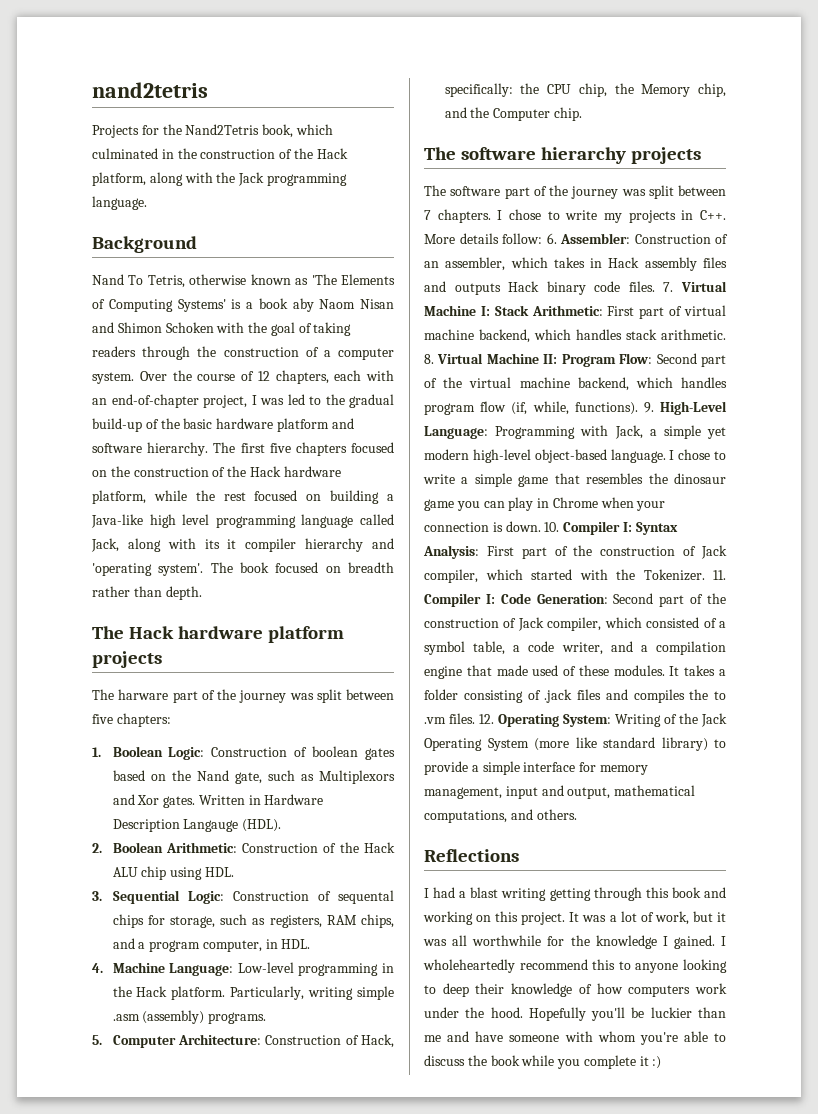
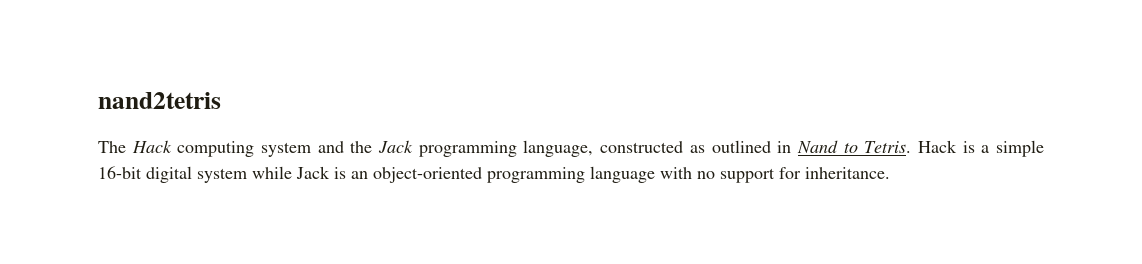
- Projects for the Nand2Tetris book, which culminated in the construction of the Hack platform, along with the Jack programming language.
- Background
- Nand To Tetris, otherwise known as 'The Elements of Computing Systems' is a book aby Naom Nisan and Shimon Schoken with the goal of taking readers through the construction of a computer system. Over the course of 12 chapters, each with an end-of-chapter project, I was led to the gradual build-up of the basic hardware platform and software hierarchy. The first five chapters focused on the construction of the Hack hardware platform, while the rest focused on building a Java-like high level programming language called Jack, along with its it compiler hierarchy and 'operating system'. The book focused on breadth rather than depth.
- The Hack hardware platform projects
- The harware part of the journey was split between five chapters:
- 1. Boolean Logic: Construction of boolean gates based on the Nand gate, such as Multiplexors and Xor gates. Written in Hardware Description Langauge (HDL).
- 2. Boolean Arithmetic: Construction of the Hack ALU chip using HDL.
- 3. Sequential Logic: Construction of sequental chips for storage, such as registers, RAM chips, and a program computer, in HDL.
- 4. Machine Language: Low-level programming in the Hack platform. Particularly, writing simple .asm (assembly) programs.
- 5. Computer Architecture: Construction of Hack, specifically: the CPU chip, the Memory chip, and the Computer chip.
- The software hierarchy projects
- The software part of the journey was split between 7 chapters. I chose to write my projects in C++. More details follow: 6. Assembler: Construction of an assembler, which takes in Hack assembly files and outputs Hack binary code files. 7. Virtual Machine I: Stack Arithmetic: First part of virtual machine backend, which handles stack arithmetic. 8. Virtual Machine II: Program Flow: Second part of the virtual machine backend, which handles program flow (if, while, functions). 9. High-Level Language: Programming with Jack, a simple yet modern high-level object-based language. I chose to write a simple game that resembles the dinosaur game you can play in Chrome when your connection is down. 10. Compiler I: Syntax Analysis: First part of the construction of Jack compiler, which started with the Tokenizer. 11. Compiler I: Code Generation: Second part of the construction of Jack compiler, which consisted of a symbol table, a code writer, and a compilation engine that made used of these modules. It takes a folder consisting of .jack files and compiles the to .vm files. 12. Operating System: Writing of the Jack Operating System (more like standard library) to provide a simple interface for memory management, input and output, mathematical computations, and others.
- Reflections
- I had a blast writing getting through this book and working on this project. It was a lot of work, but it was all worthwhile for the knowledge I gained. I wholeheartedly recommend this to anyone looking to deep their knowledge of how computers work under the hood. Hopefully you'll be luckier than me and have someone with whom you're able to discuss the book while you complete it :)
+ The Hack computing system and the Jack programming language, constructed as outlined in Nand to Tetris. Hack is a simple 16-bit digital system while Jack is an object-oriented programming language with no support for inheritance.

